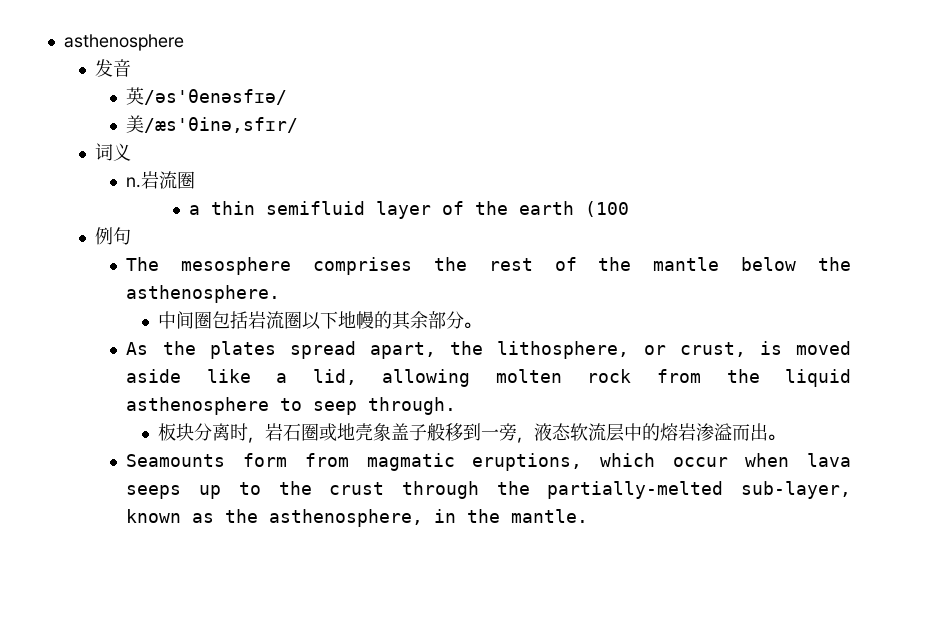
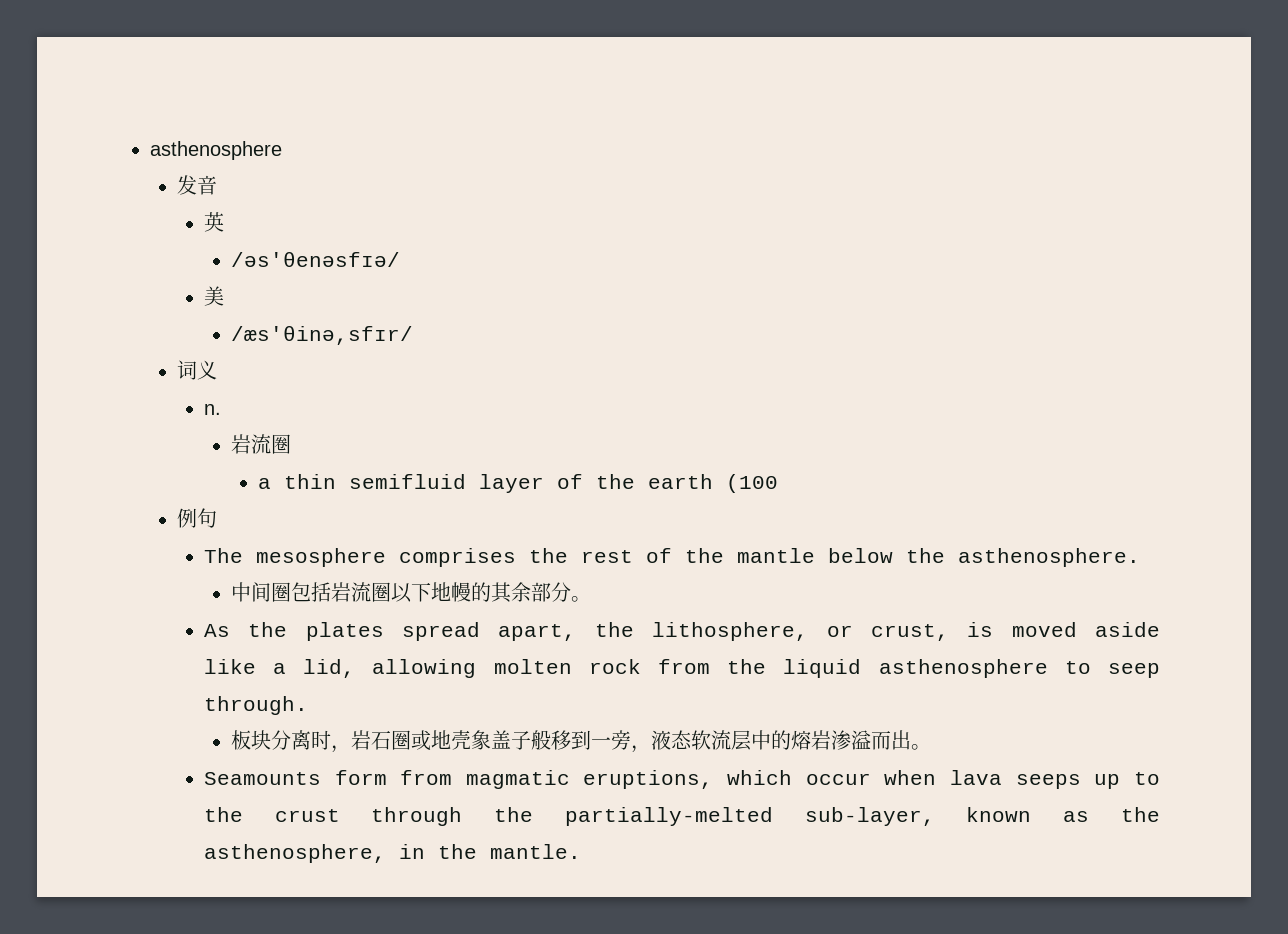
- 英/əs'θenəsfɪə/
+ 英
+ /əs'θenəsfɪə/
- 美/æs'θinə,sfɪr/
+ 美
+ /æs'θinə,sfɪr/
- n.岩流圈
+ n.
+ 岩流圈

